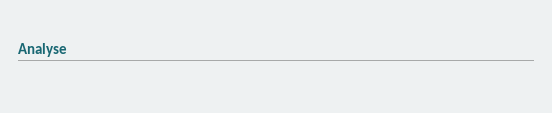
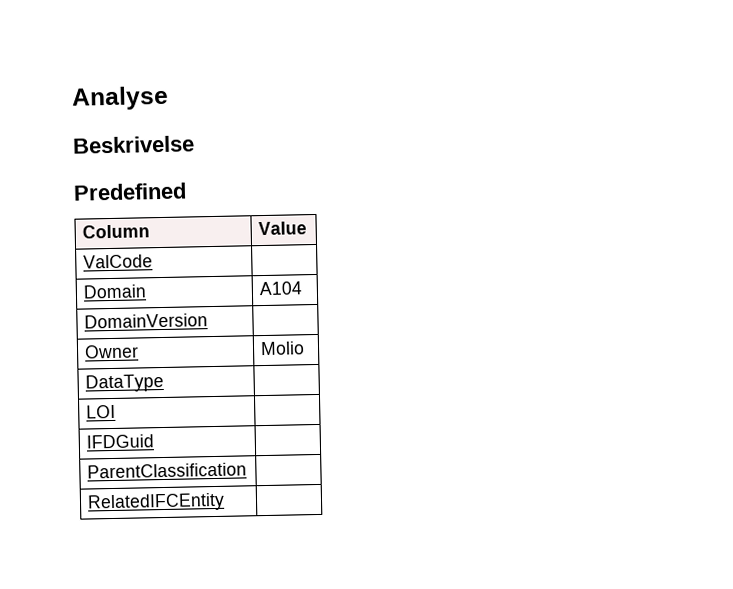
+ Beskrivelse
+ Predefined
+ Column | Value
+ ValCode |
+ Domain | A104
+ DomainVersion |
+ Owner | Molio
+ DataType |
+ LOI |
+ IFDGuid |
+ ParentClassification |
+ RelatedIFCEntity |

